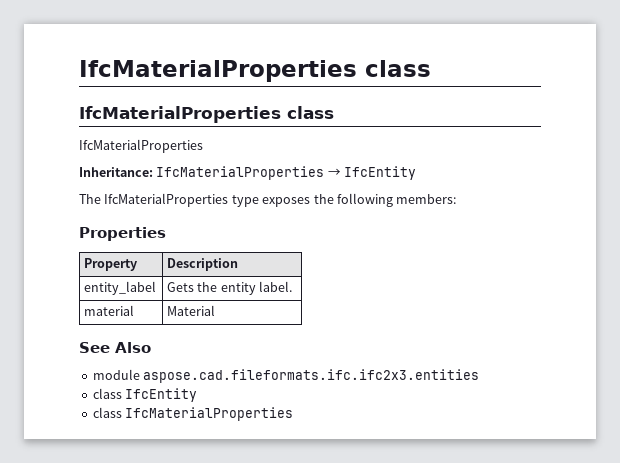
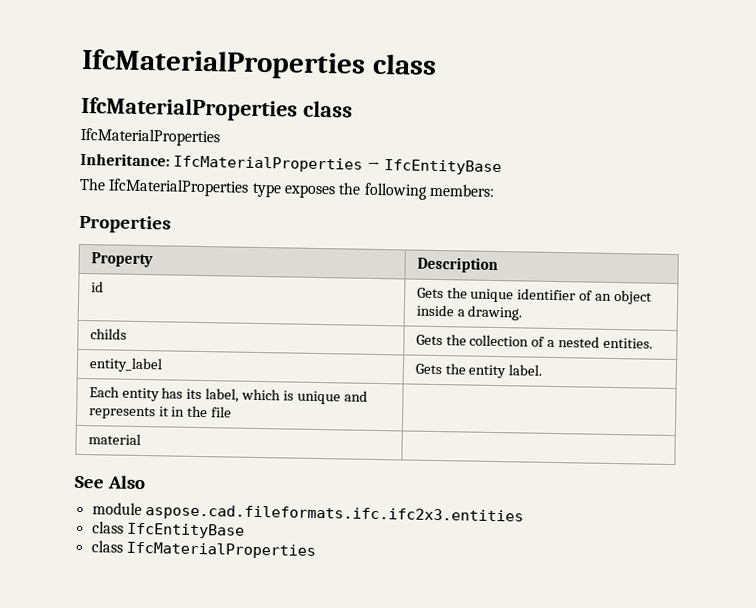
- Inheritance: IfcMaterialProperties → IfcEntity
+ Inheritance: IfcMaterialProperties → IfcEntityBase
+ id | Gets the unique identifier of an object inside a drawing.
+ childs | Gets the collection of a nested entities.
+ Each entity has its label, which is unique and represents it in the file |
- material | Material
+ material |
- class IfcEntity
+ class IfcEntityBase

